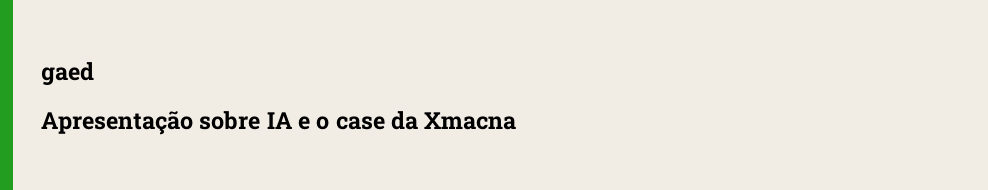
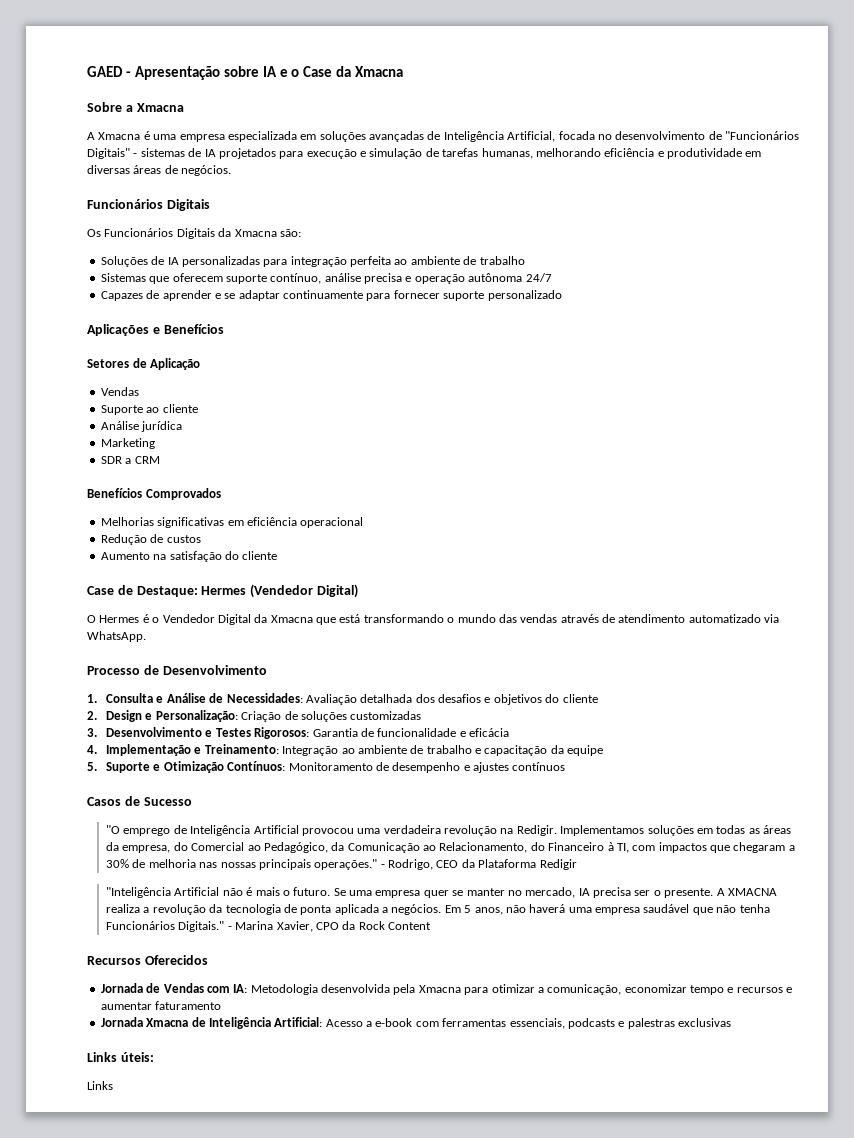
- gaed
- Apresentação sobre IA e o case da Xmacna
+ GAED - Apresentação sobre IA e o Case da Xmacna
+ Sobre a Xmacna
+ A Xmacna é uma empresa especializada em soluções avançadas de Inteligência Artificial, focada no desenvolvimento de "Funcionários Digitais" - sistemas de IA projetados para execução e simulação de tarefas humanas, melhorando eficiência e produtividade em diversas áreas de negócios.
+ Funcionários Digitais
+ Os Funcionários Digitais da Xmacna são:
+ Soluções de IA personalizadas para integração perfeita ao ambiente de trabalho
+ Sistemas que oferecem suporte contínuo, análise precisa e operação autônoma 24/7
+ Capazes de aprender e se adaptar continuamente para fornecer suporte personalizado
+ Aplicações e Benefícios
+ Setores de Aplicação
+ Vendas
+ Suporte ao cliente
+ Análise jurídica
+ Marketing
+ SDR a CRM
+ Benefícios Comprovados
+ Melhorias significativas em eficiência operacional
+ Redução de custos
+ Aumento na satisfação do cliente
+ Case de Destaque: Hermes (Vendedor Digital)
+ O Hermes é o Vendedor Digital da Xmacna que está transformando o mundo das vendas através de atendimento automatizado via WhatsApp.
+ Processo de Desenvolvimento
+ 1. Consulta e Análise de Necessidades: Avaliação detalhada dos desafios e objetivos do cliente
+ 2. Design e Personalização: Criação de soluções customizadas
+ 3. Desenvolvimento e Testes Rigorosos: Garantia de funcionalidade e eficácia
+ 4. Implementação e Treinamento: Integração ao ambiente de trabalho e capacitação da equipe
+ 5. Suporte e Otimização Contínuos: Monitoramento de desempenho e ajustes contínuos
+ Casos de Sucesso
+ "O emprego de Inteligência Artificial provocou uma verdadeira revolução na Redigir. Implementamos soluções em todas as áreas da empresa, do Comercial ao Pedagógico, da Comunicação ao Relacionamento, do Financeiro à TI, com impactos que chegaram a 30% de melhoria nas nossas principais operações." - Rodrigo, CEO da Plataforma Redigir
+ "Inteligência Artificial não é mais o futuro. Se uma empresa quer se manter no mercado, IA precisa ser o presente. A XMACNA realiza a revolução da tecnologia de ponta aplicada a negócios. Em 5 anos, não haverá uma empresa saudável que não tenha Funcionários Digitais." - Marina Xavier, CPO da Rock Content
+ Recursos Oferecidos
+ Jornada de Vendas com IA: Metodologia desenvolvida pela Xmacna para otimizar a comunicação, economizar tempo e recursos e aumentar faturamento
+ Jornada Xmacna de Inteligência Artificial: Acesso a e-book com ferramentas essenciais, podcasts e palestras exclusivas
+ Links úteis:
+ Links

